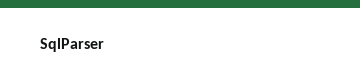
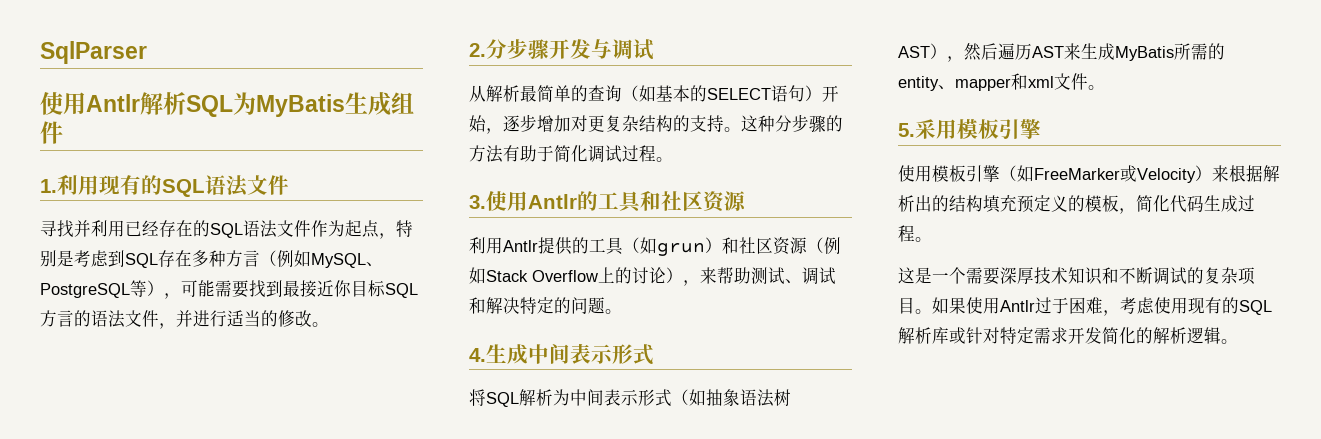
+ 使用Antlr解析SQL为MyBatis生成组件
+ 1.利用现有的SQL语法文件
+ 寻找并利用已经存在的SQL语法文件作为起点，特别是考虑到SQL存在多种方言（例如MySQL、PostgreSQL等），可能需要找到最接近你目标SQL方言的语法文件，并进行适当的修改。
+ 2.分步骤开发与调试
+ 从解析最简单的查询（如基本的SELECT语句）开始，逐步增加对更复杂结构的支持。这种分步骤的方法有助于简化调试过程。
+ 3.使用Antlr的工具和社区资源
+ 利用Antlr提供的工具（如grun）和社区资源（例如Stack Overflow上的讨论），来帮助测试、调试和解决特定的问题。
+ 4.生成中间表示形式
+ 将SQL解析为中间表示形式（如抽象语法树AST），然后遍历AST来生成MyBatis所需的entity、mapper和xml文件。
+ 5.采用模板引擎
+ 使用模板引擎（如FreeMarker或Velocity）来根据解析出的结构填充预定义的模板，简化代码生成过程。
+ 这是一个需要深厚技术知识和不断调试的复杂项目。如果使用Antlr过于困难，考虑使用现有的SQL解析库或针对特定需求开发简化的解析逻辑。

